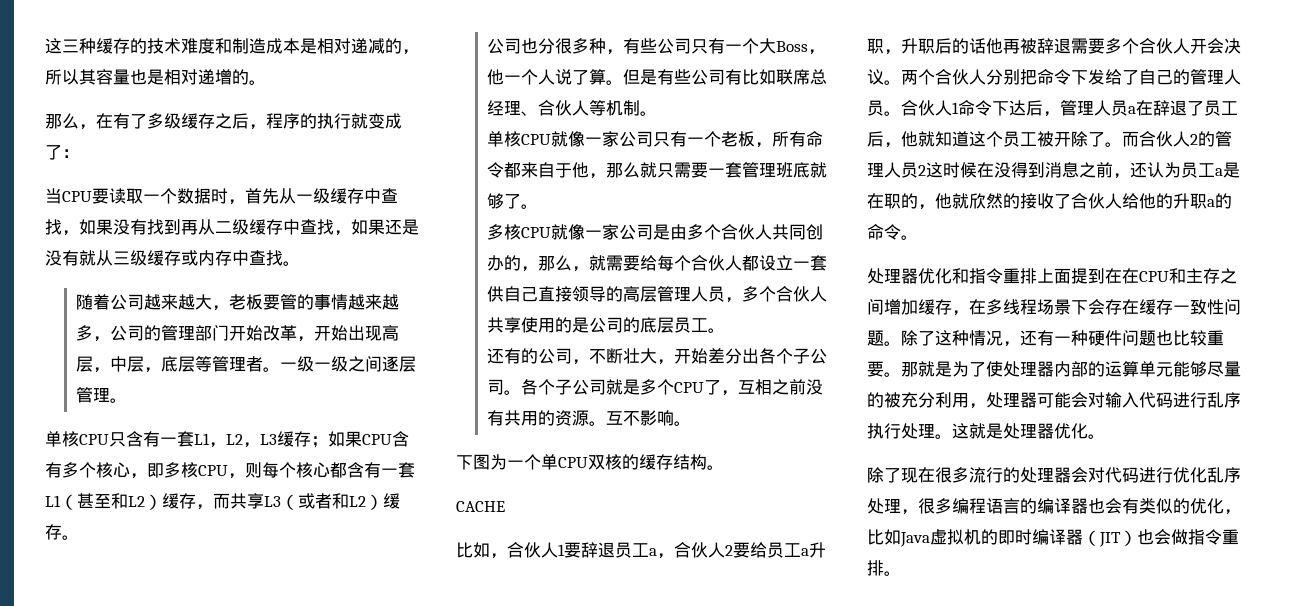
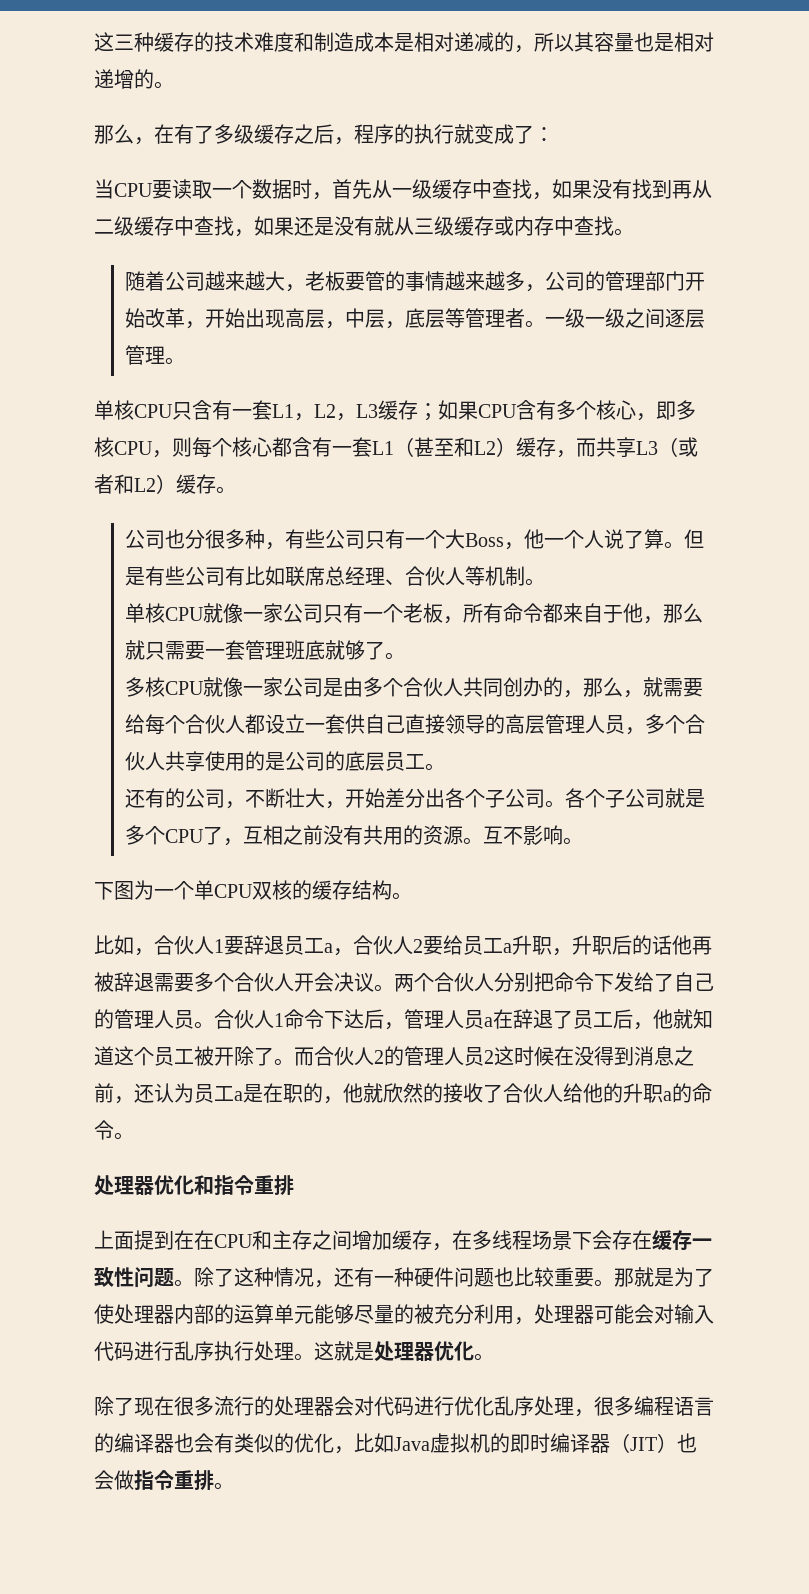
- CACHE
- 处理器优化和指令重排上面提到在在CPU和主存之间增加缓存，在多线程场景下会存在缓存一致性问题。
+ 处理器优化和指令重排
+ 上面提到在在CPU和主存之间增加缓存，在多线程场景下会存在缓存一致性问题。

